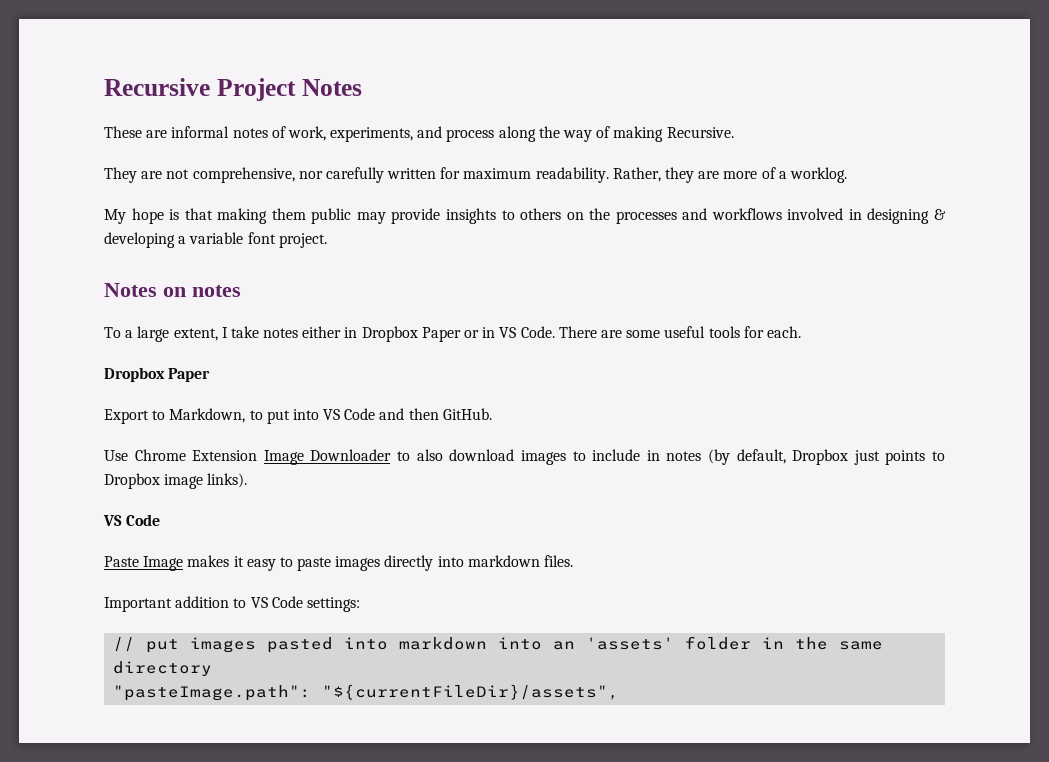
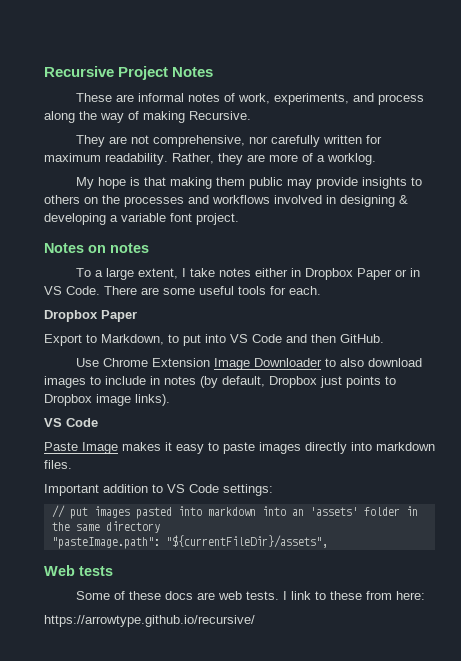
+ Web tests
+ Some of these docs are web tests. I link to these from here:
+ https://arrowtype.github.io/recursive/

